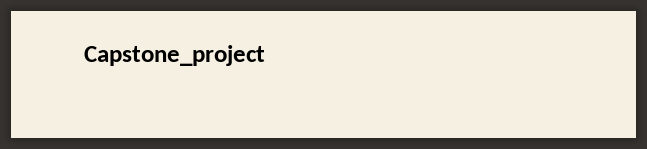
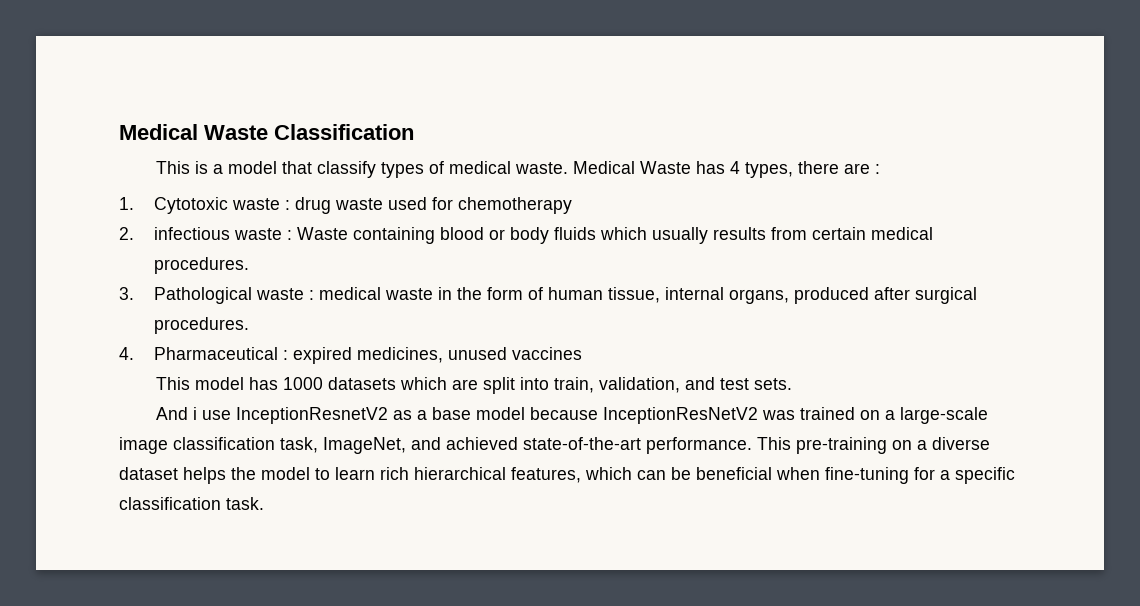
- Capstone_project
+ Medical Waste Classification
+ This is a model that classify types of medical waste. Medical Waste has 4 types, there are :
+ 1. Cytotoxic waste : drug waste used for chemotherapy
+ 2. infectious waste : Waste containing blood or body fluids which usually results from certain medical procedures.
+ 3. Pathological waste : medical waste in the form of human tissue, internal organs, produced after surgical procedures.
+ 4. Pharmaceutical : expired medicines, unused vaccines
+ This model has 1000 datasets which are split into train, validation, and test sets.
+ And i use InceptionResnetV2 as a base model because InceptionResNetV2 was trained on a large-scale image classification task, ImageNet, and achieved state-of-the-art performance. This pre-training on a diverse dataset helps the model to learn rich hierarchical features, which can be beneficial when fine-tuning for a specific classification task.

